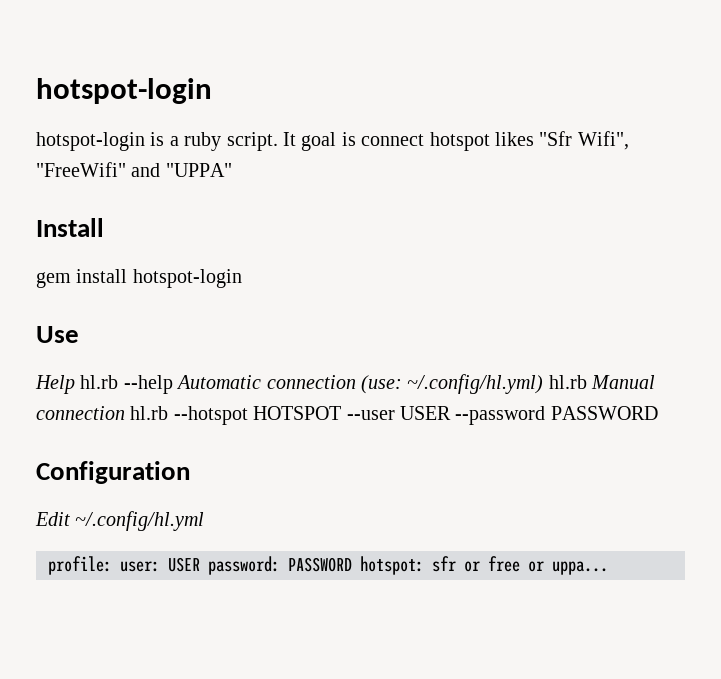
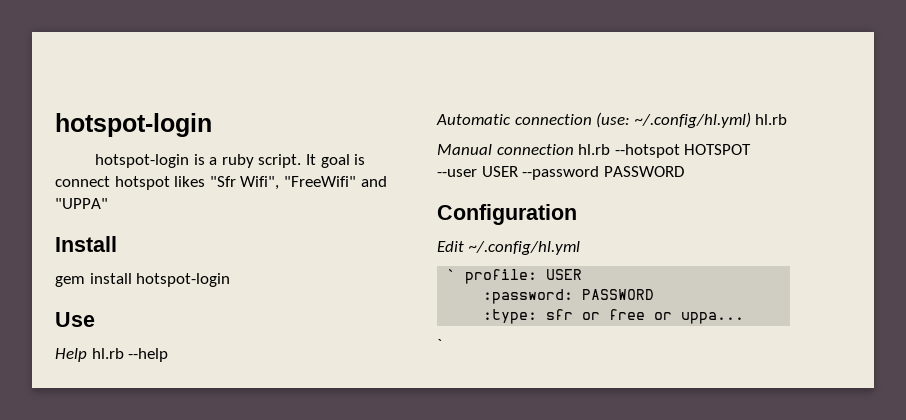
- Help hl.rb --help Automatic connection (use: ~/.config/hl.yml) hl.rb Manual connection hl.rb --hotspot HOTSPOT --user USER --password PASSWORD
+ Help hl.rb --help
+ Automatic connection (use: ~/.config/hl.yml) hl.rb
+ Manual connection hl.rb --hotspot HOTSPOT --user USER --password PASSWORD
- profile: user: USER password: PASSWORD hotspot: sfr or free or uppa...
+ ` profile: USER
+ :password: PASSWORD
+ :type: sfr or free or uppa...
+ `

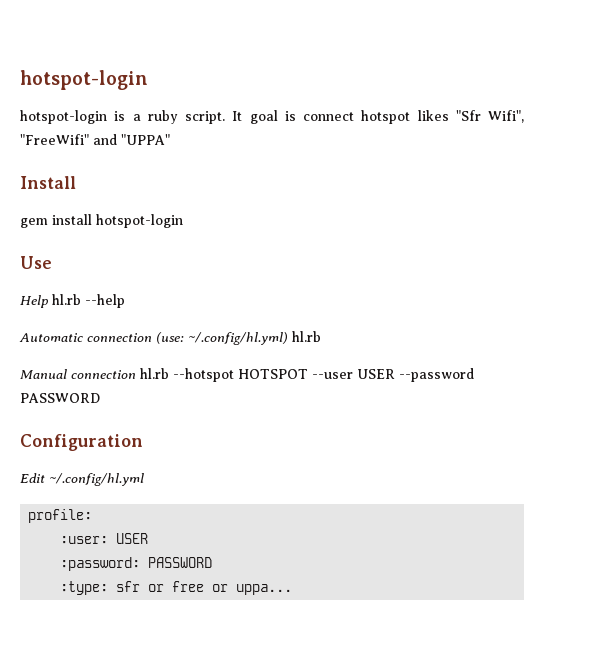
- ` profile: USER
+ profile:
+ :user: USER
  :type: sfr or free or uppa...
- `

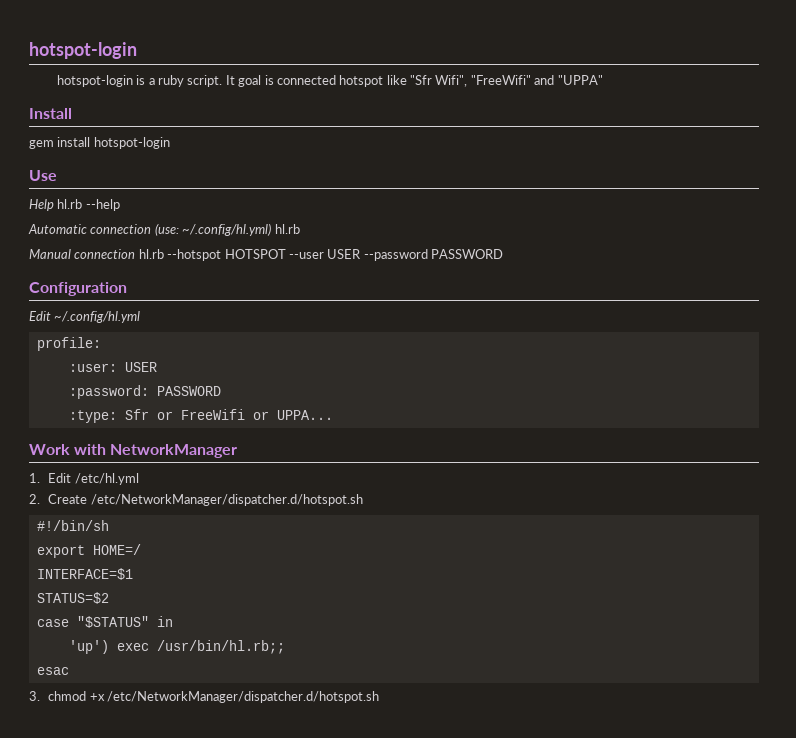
- It goal is connect hotspot likes "Sfr Wifi", "FreeWifi" and "UPPA"
+ It goal is connected hotspot like "Sfr Wifi", "FreeWifi" and "UPPA"
- :type: sfr or free or uppa...
+ :type: Sfr or FreeWifi or UPPA...
+ Work with NetworkManager
+ 1. Edit /etc/hl.yml
+ 2. Create /etc/NetworkManager/dispatcher.d/hotspot.sh
+ #!/bin/sh
+ export HOME=/
+ INTERFACE=$1
+ STATUS=$2
+ case "$STATUS" in
+ 'up') exec /usr/bin/hl.rb;;
+ esac
+ 3. chmod +x /etc/NetworkManager/dispatcher.d/hotspot.sh

